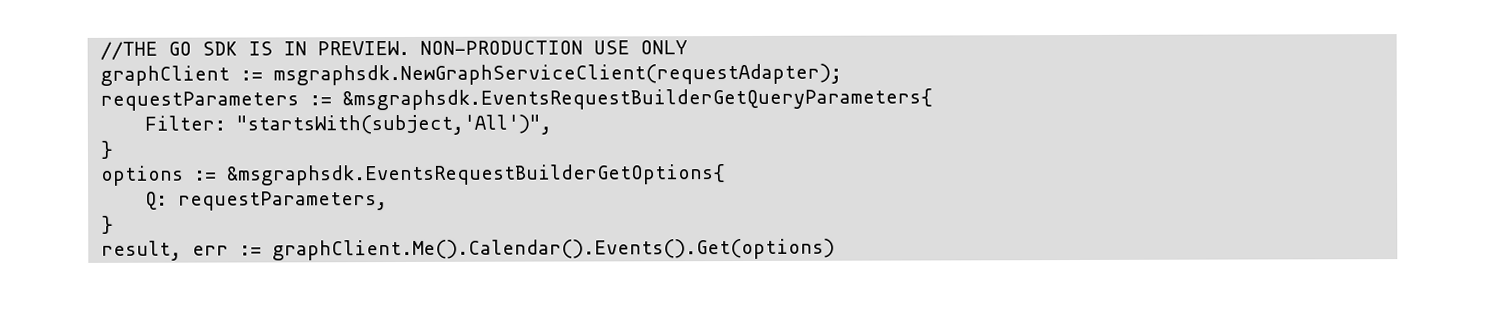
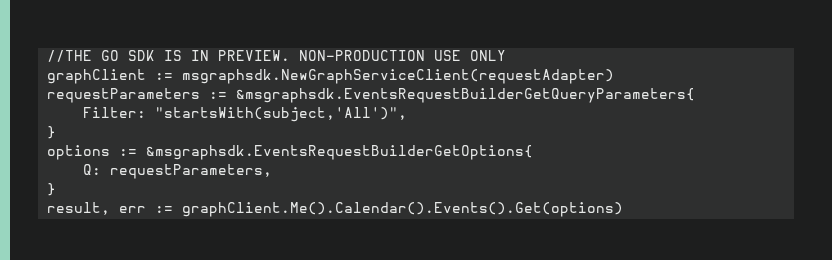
- graphClient := msgraphsdk.NewGraphServiceClient(requestAdapter);
+ graphClient := msgraphsdk.NewGraphServiceClient(requestAdapter)

